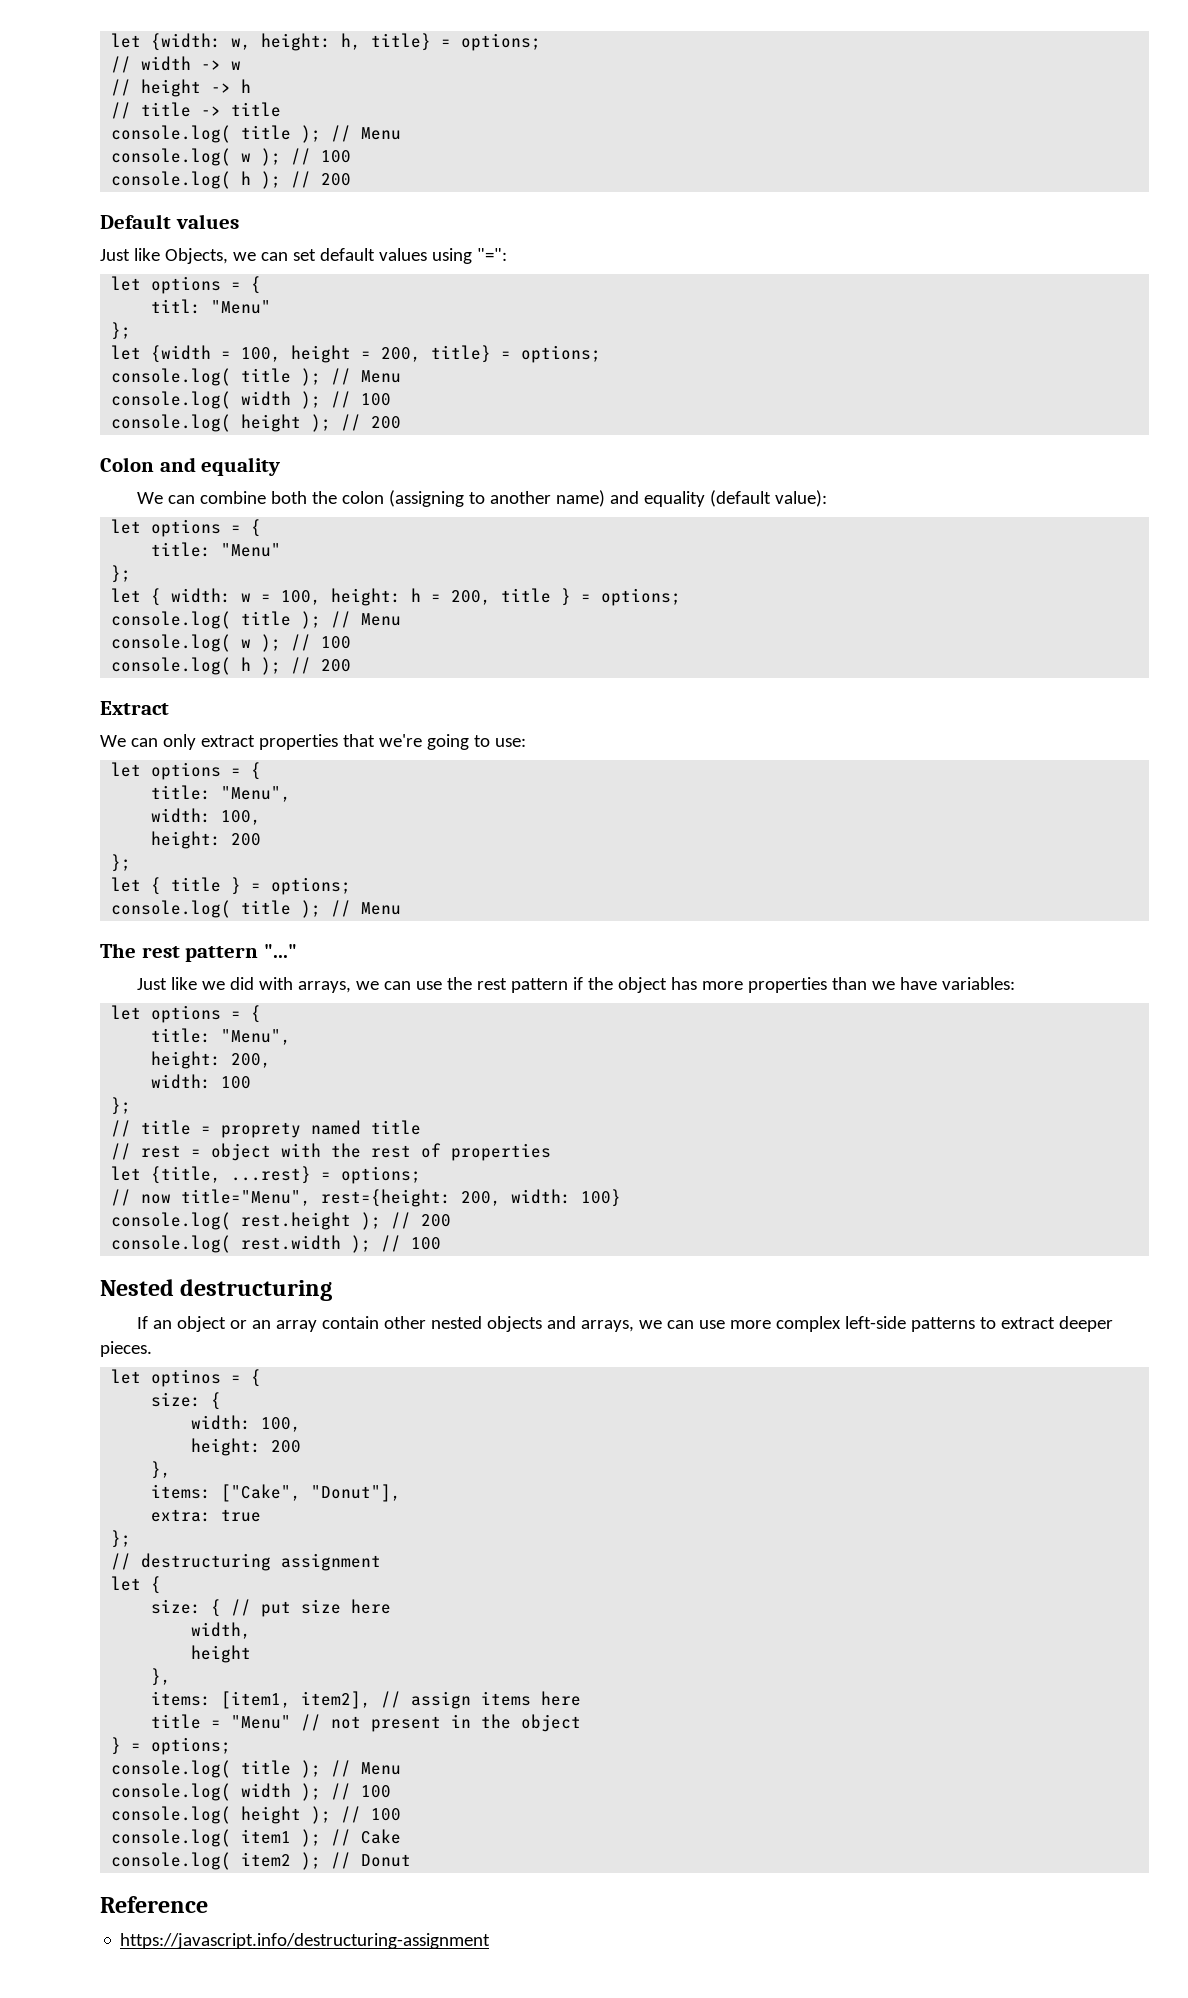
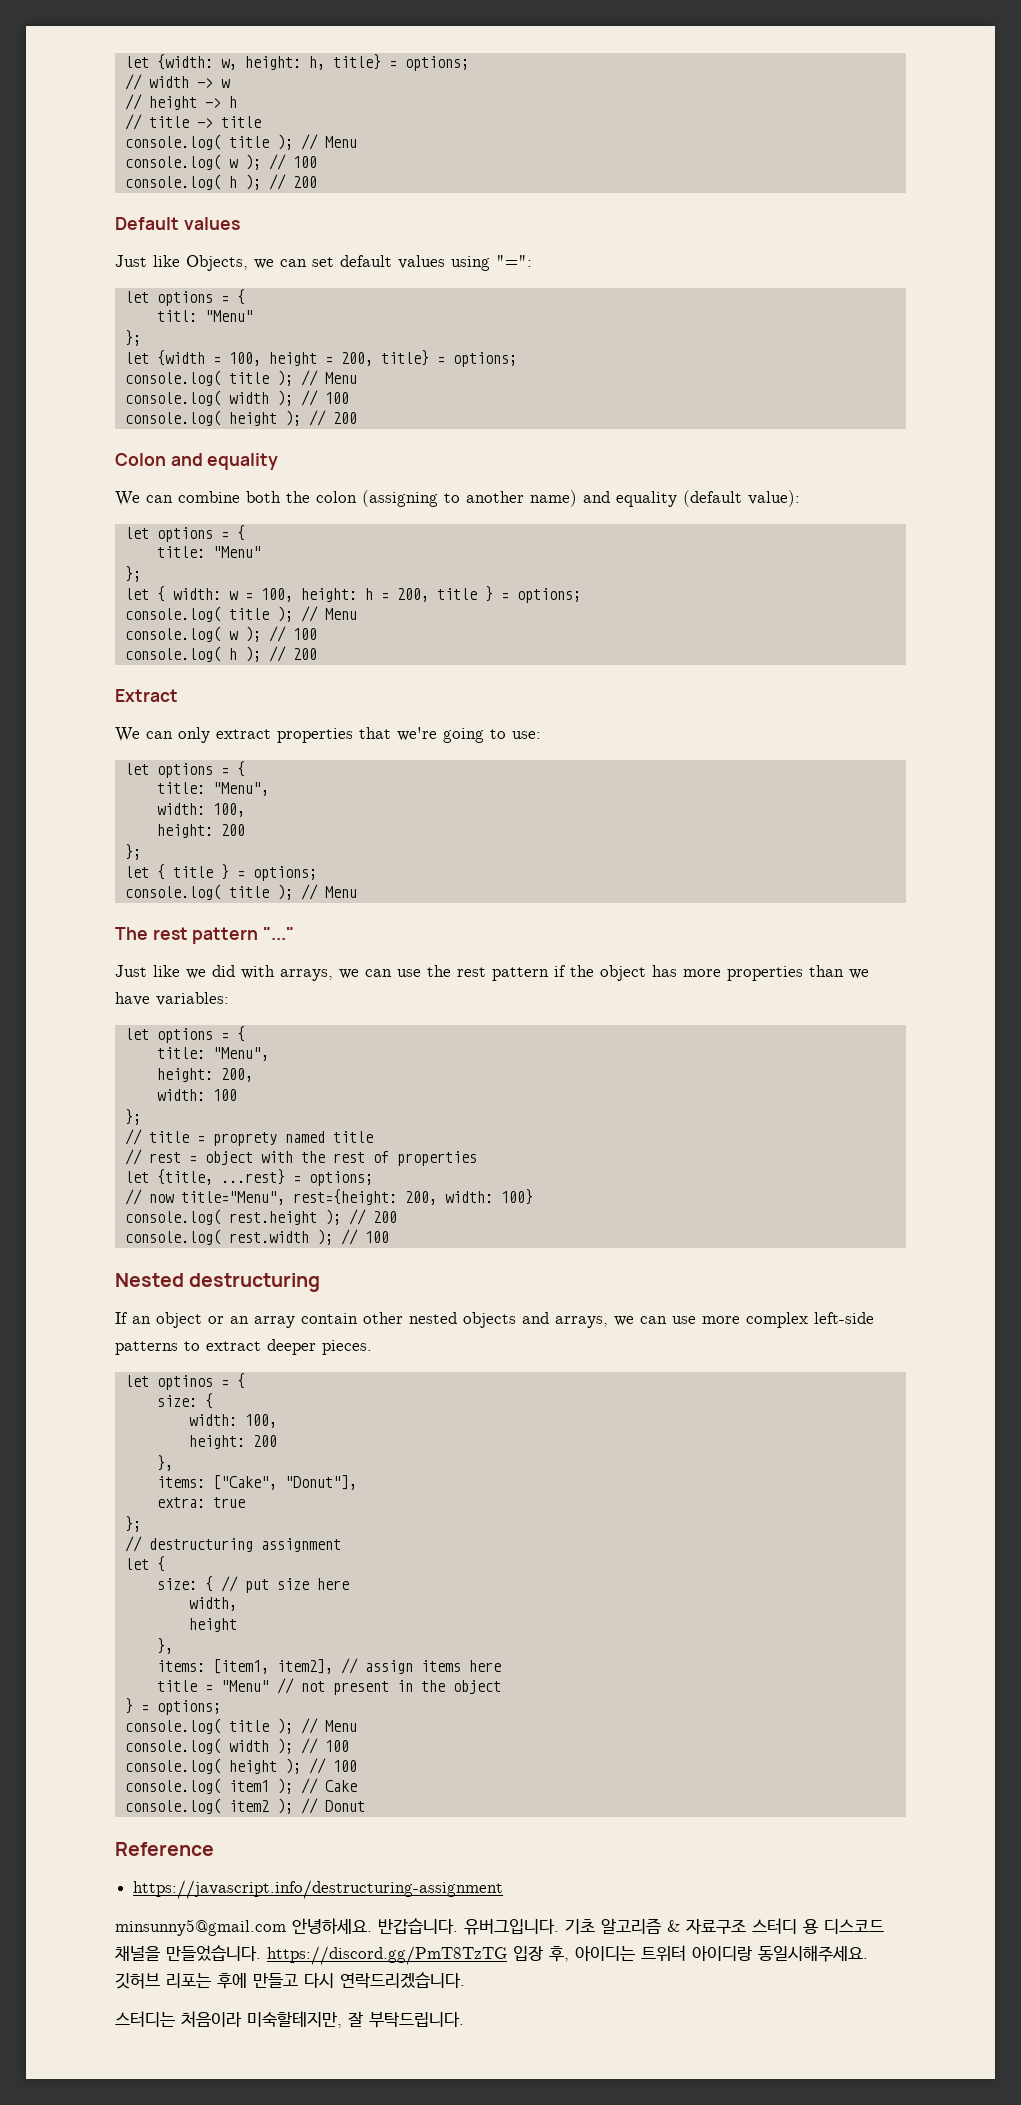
+ minsunny5@gmail.com 안녕하세요. 반갑습니다. 유버그입니다. 기초 알고리즘 & 자료구조 스터디 용 디스코드 채널을 만들었습니다. https://discord.gg/PmT8TzTG 입장 후, 아이디는 트위터 아이디랑 동일시해주세요. 깃허브 리포는 후에 만들고 다시 연락드리겠습니다.
+ 스터디는 처음이라 미숙할테지만, 잘 부탁드립니다.

